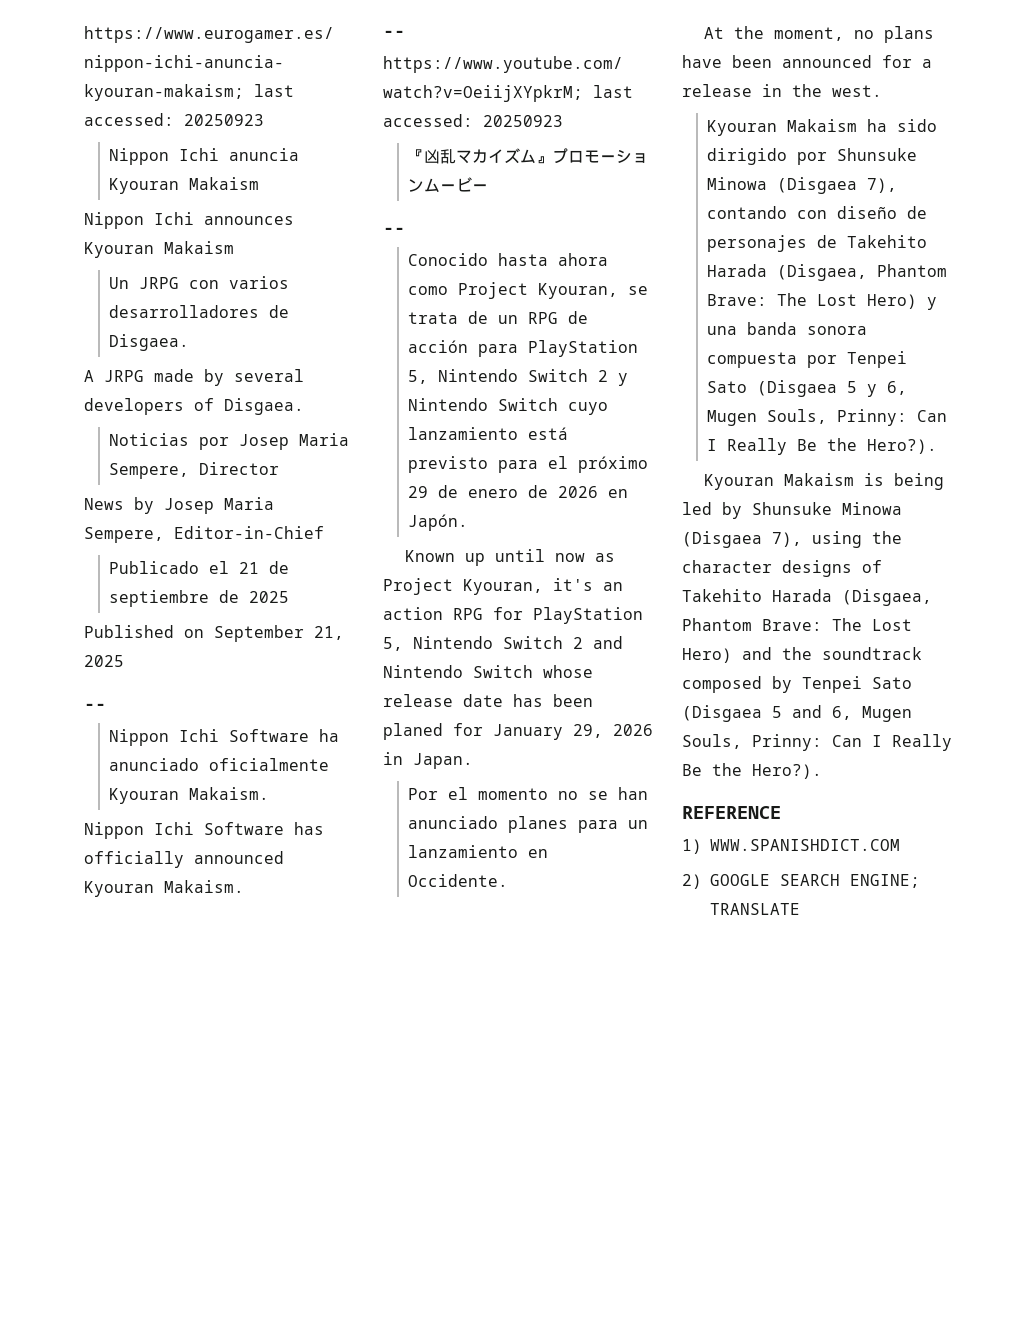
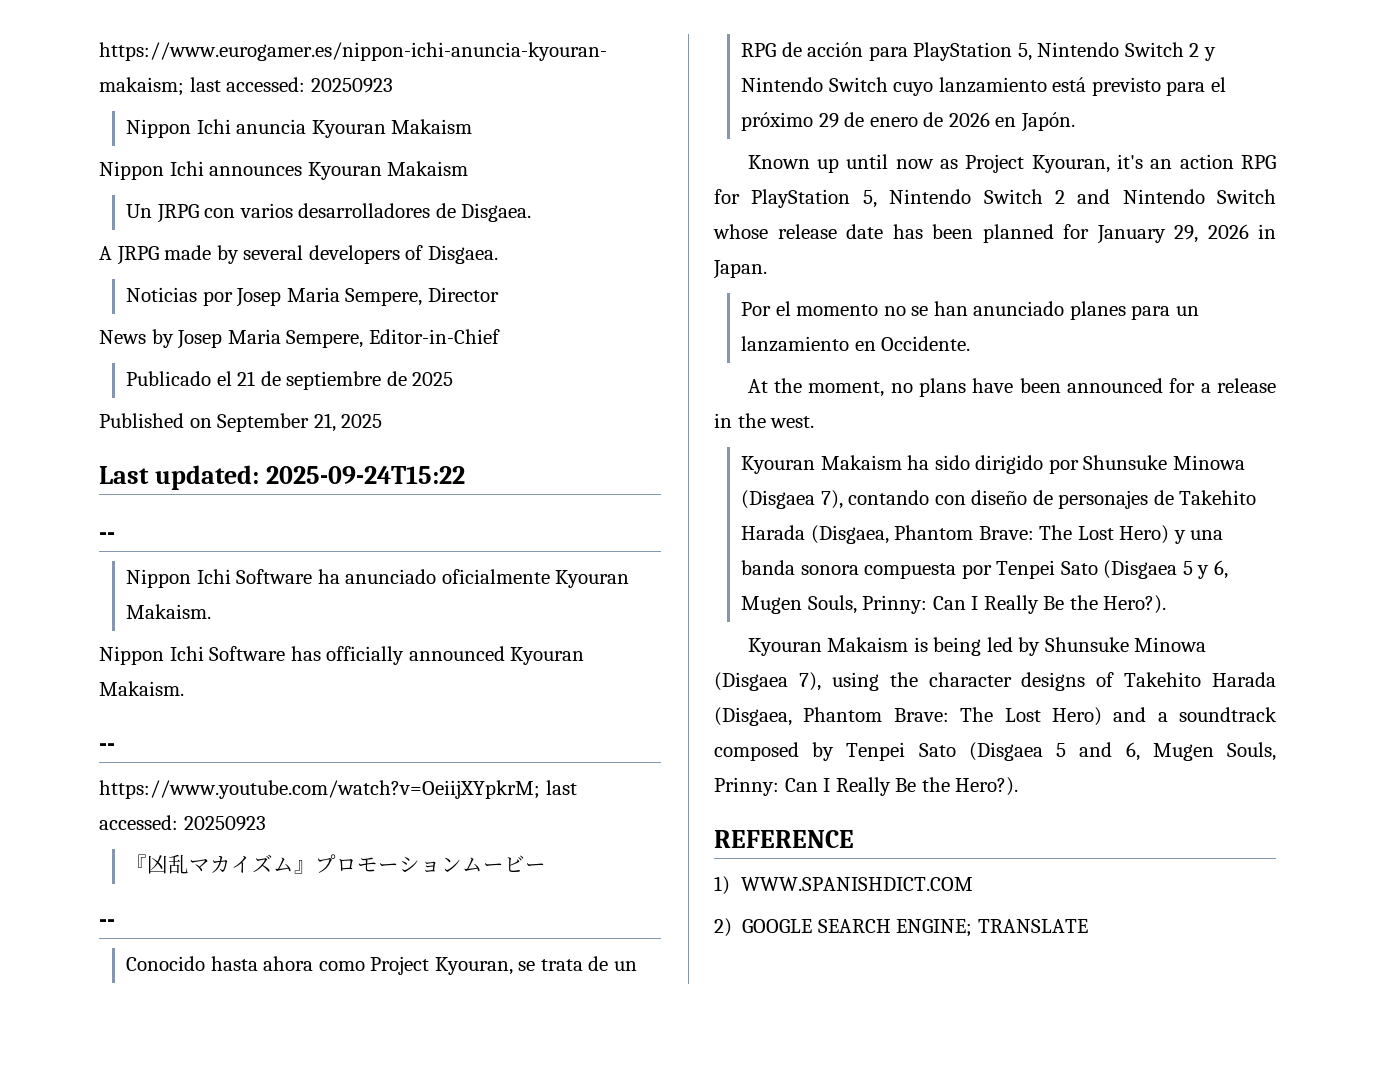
+ Last updated: 2025-09-24T15:22
- Known up until now as Project Kyouran, it's an action RPG for PlayStation 5, Nintendo Switch 2 and Nintendo Switch whose release date has been planed for January 29, 2026 in Japan.
+ Known up until now as Project Kyouran, it's an action RPG for PlayStation 5, Nintendo Switch 2 and Nintendo Switch whose release date has been planned for January 29, 2026 in Japan.
- Kyouran Makaism is being led by Shunsuke Minowa (Disgaea 7), using the character designs of Takehito Harada (Disgaea, Phantom Brave: The Lost Hero) and the soundtrack composed by Tenpei Sato (Disgaea 5 and 6, Mugen Souls, Prinny: Can I Really Be the Hero?).
+ Kyouran Makaism is being led by Shunsuke Minowa (Disgaea 7), using the character designs of Takehito Harada (Disgaea, Phantom Brave: The Lost Hero) and a soundtrack composed by Tenpei Sato (Disgaea 5 and 6, Mugen Souls, Prinny: Can I Really Be the Hero?).

